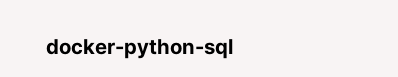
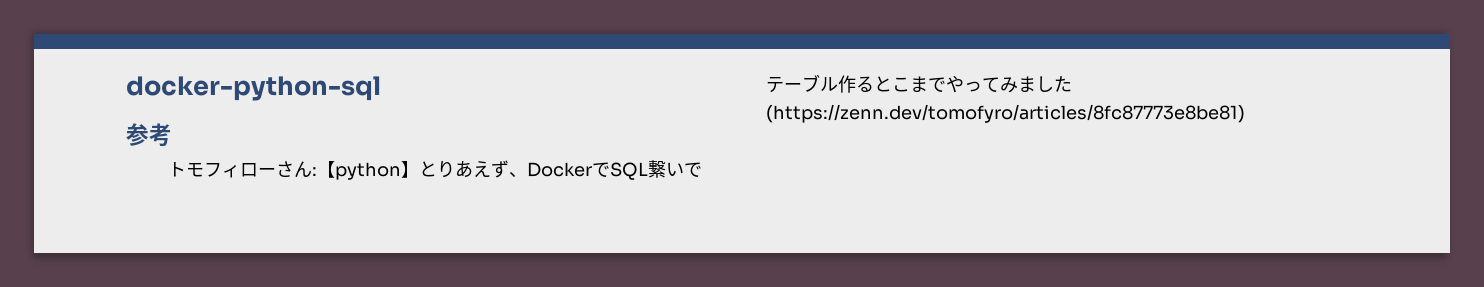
+ 参考
+ トモフィローさん:【python】とりあえず、DockerでSQL繋いでテーブル作るとこまでやってみました(https://zenn.dev/tomofyro/articles/8fc87773e8be81)

